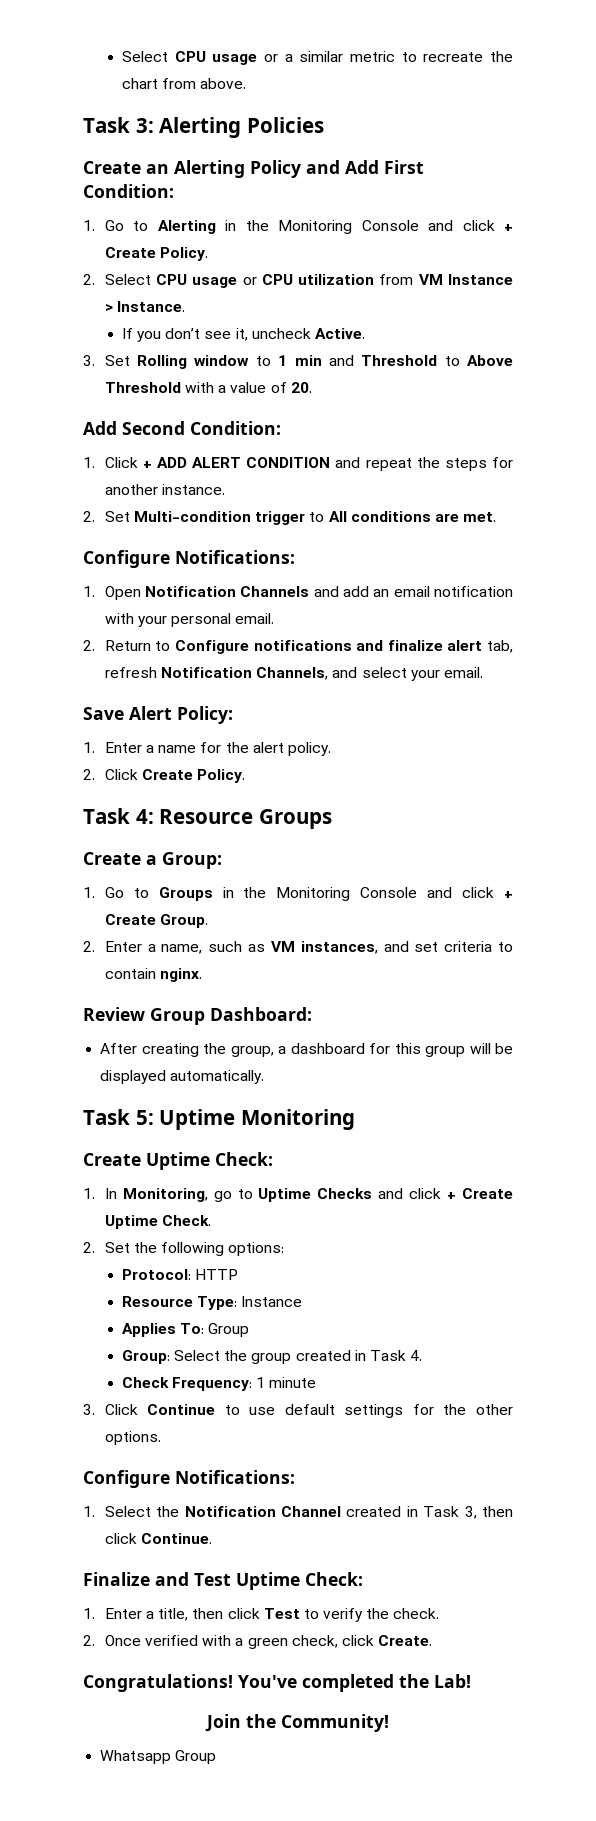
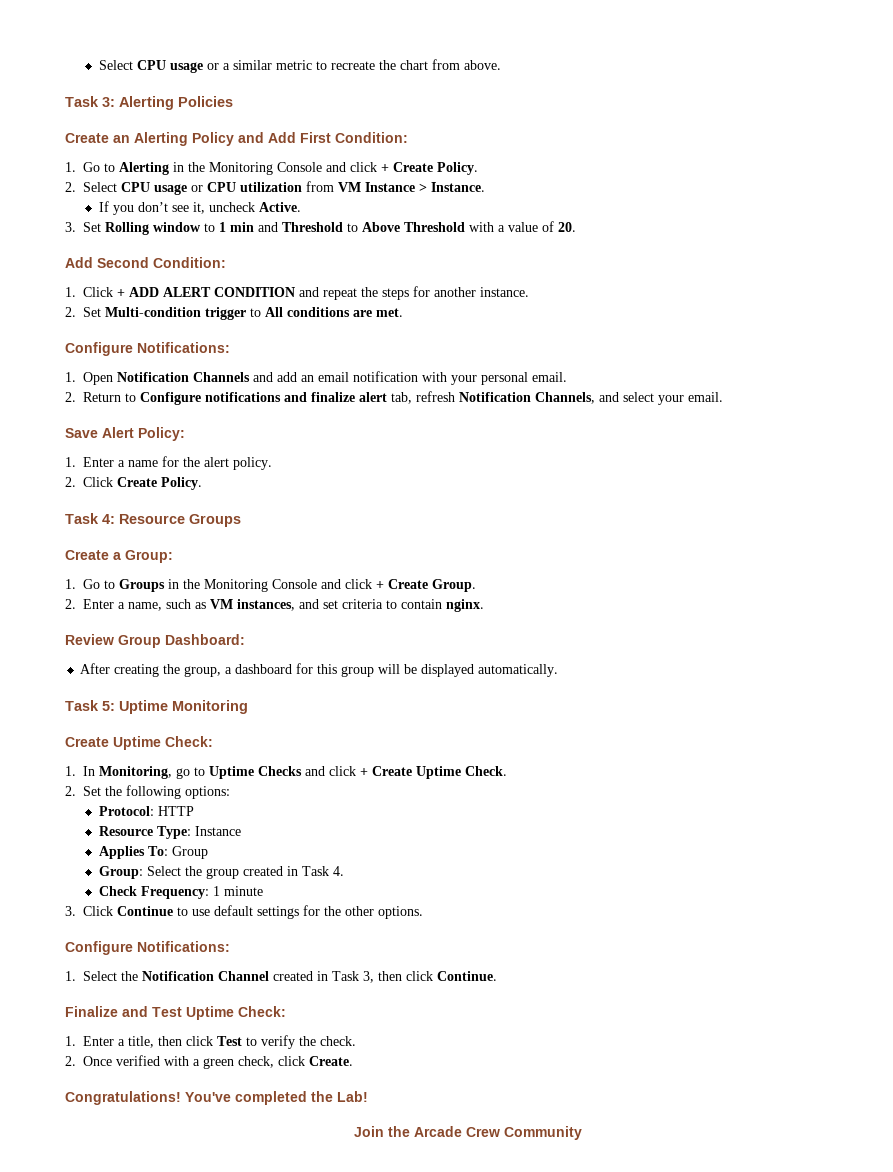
- Join the Community!
- Whatsapp Group
+ Join the Arcade Crew Community

